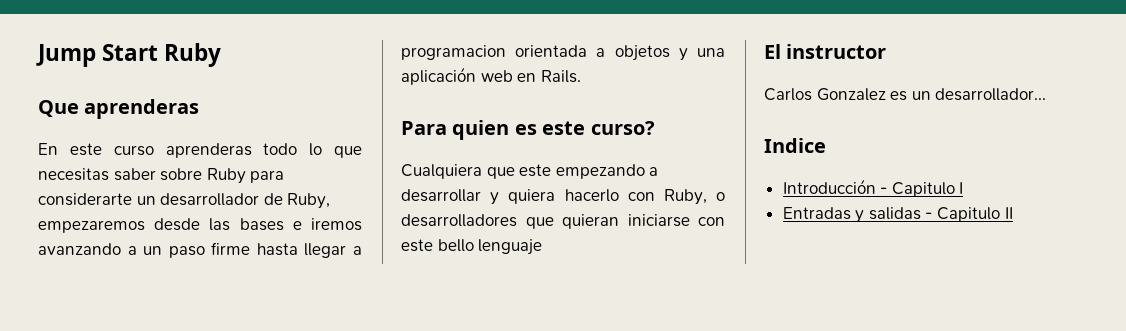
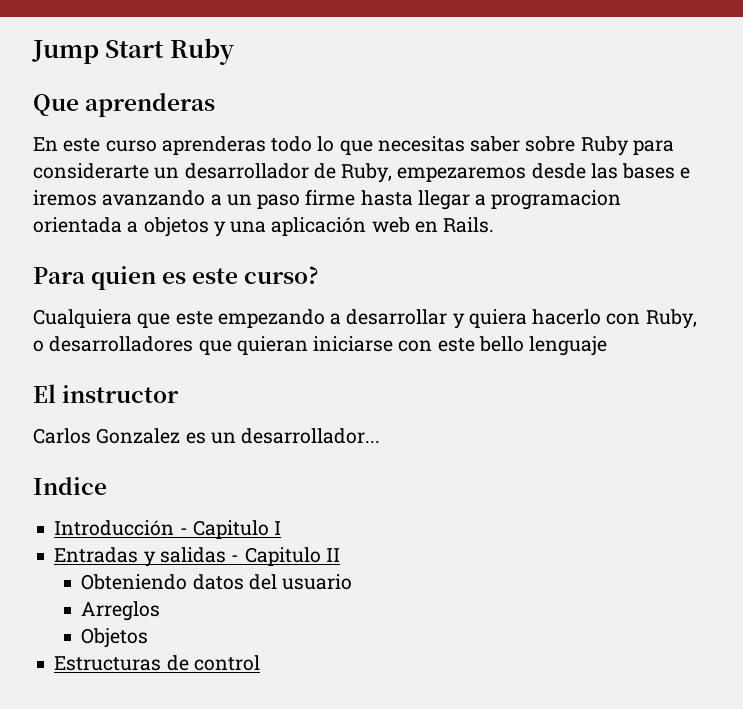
+ Obteniendo datos del usuario
+ Arreglos
+ Objetos
+ Estructuras de control

